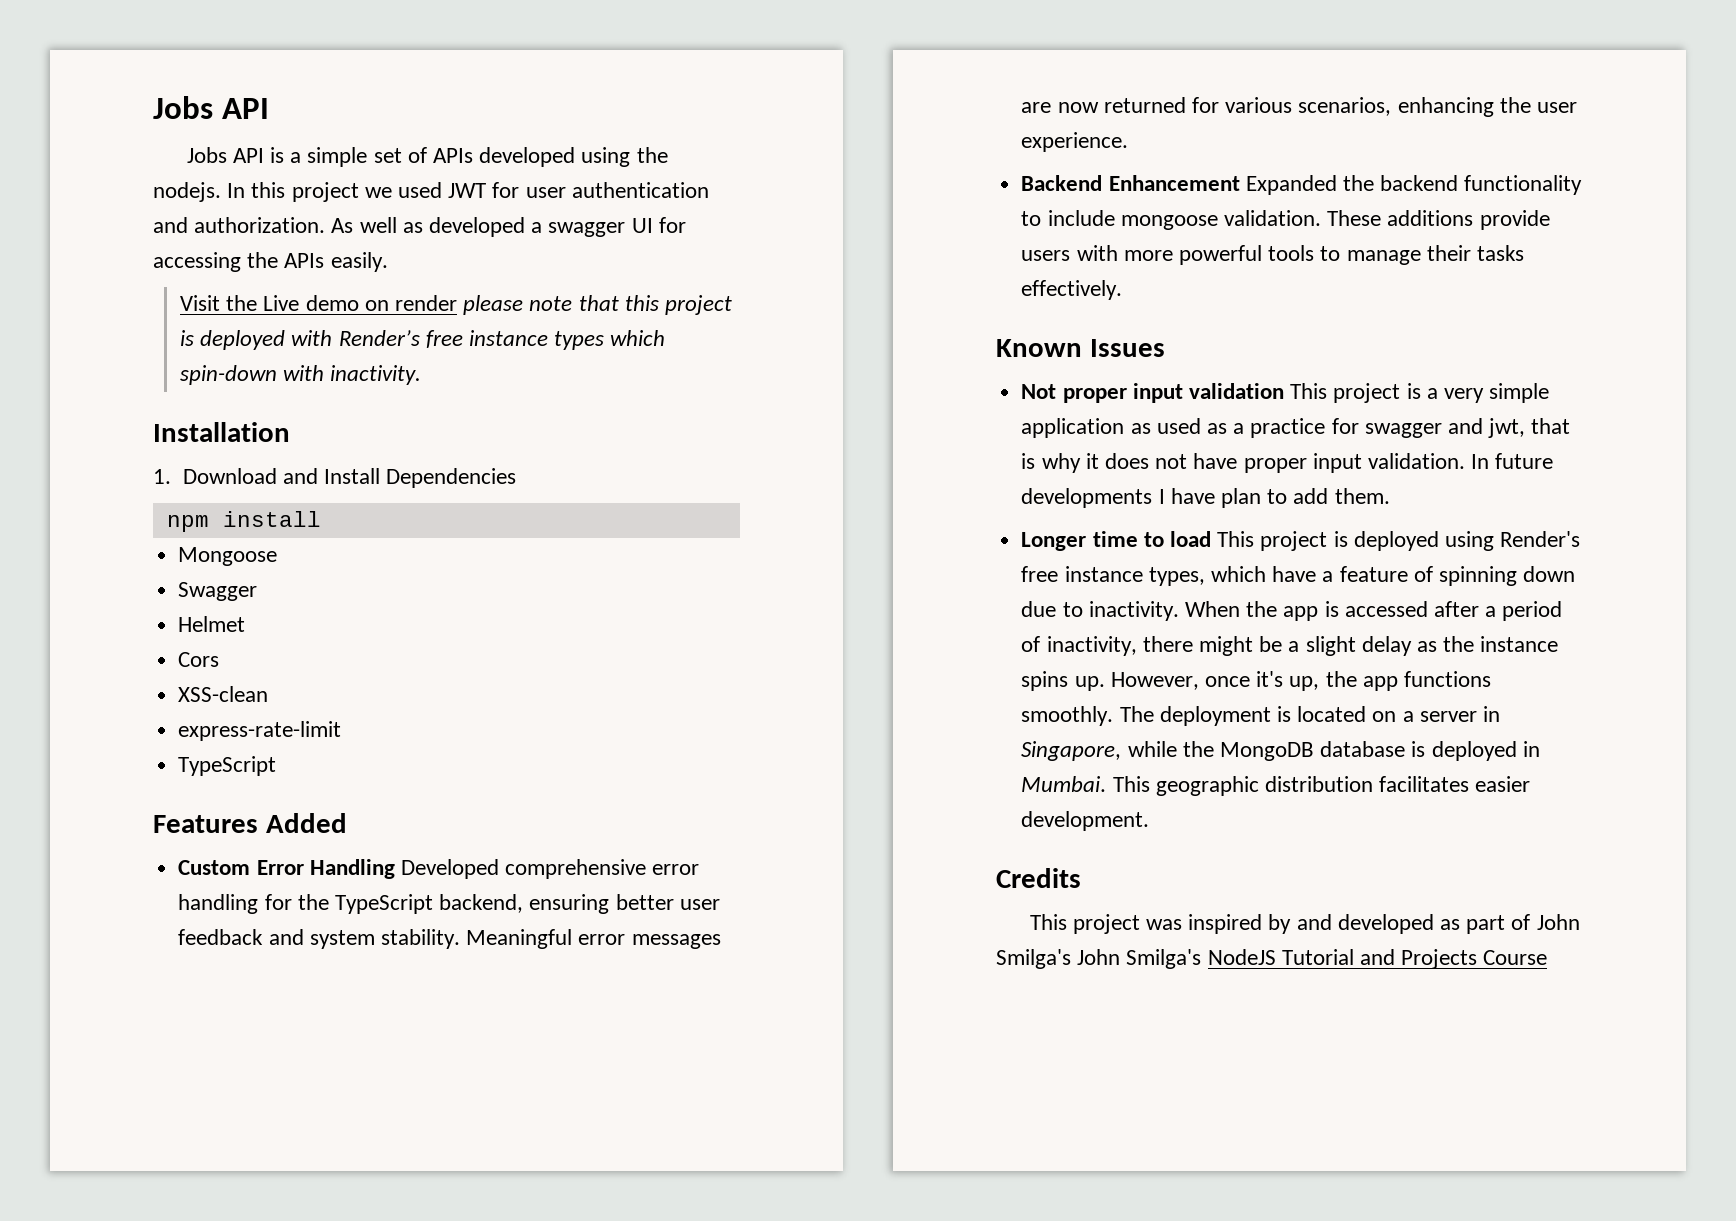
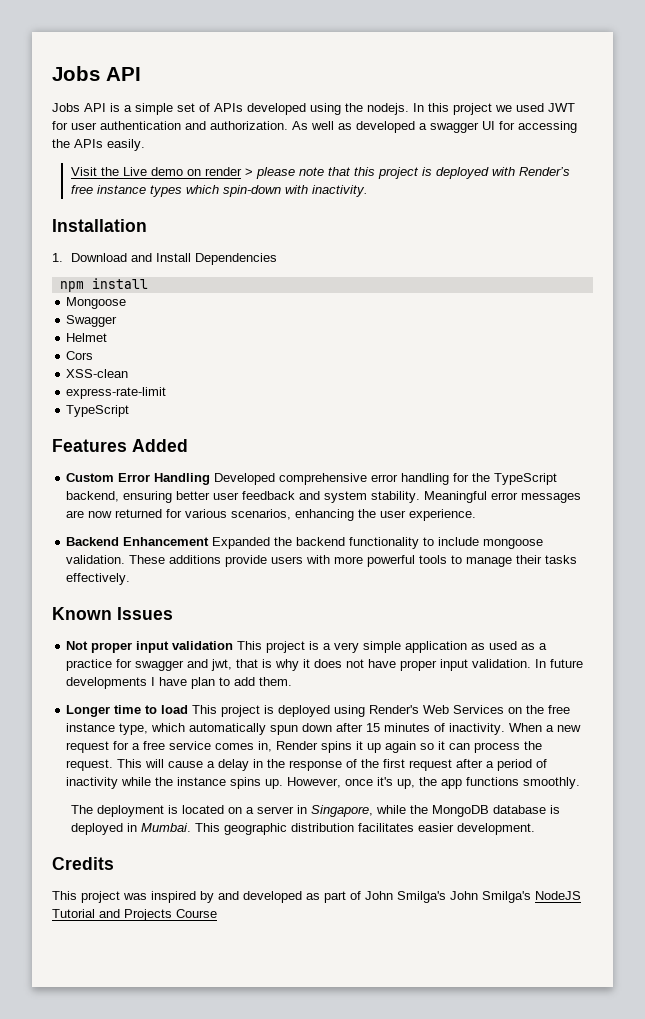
- Visit the Live demo on render please note that this project is deployed with Render’s free instance types which spin-down with inactivity.
+ Visit the Live demo on render > please note that this project is deployed with Render’s free instance types which spin-down with inactivity.
- Longer time to load This project is deployed using Render's free instance types, which have a feature of spinning down due to inactivity. When the app is accessed after a period of inactivity, there might be a slight delay as the instance spins up.
+ Longer time to load This project is deployed using Render's Web Services on the free instance type, which automatically spun down after 15 minutes of inactivity. When a new request for a free service comes in, Render spins it up again so it can process the request. This will cause a delay in the response of the first request after a period of inactivity while the instance spins up.
- However, once it's up, the app functions smoothly. The deployment is located on a server in Singapore, while the MongoDB database is deployed in Mumbai.
+ However, once it's up, the app functions smoothly.
+ The deployment is located on a server in Singapore, while the MongoDB database is deployed in Mumbai.

